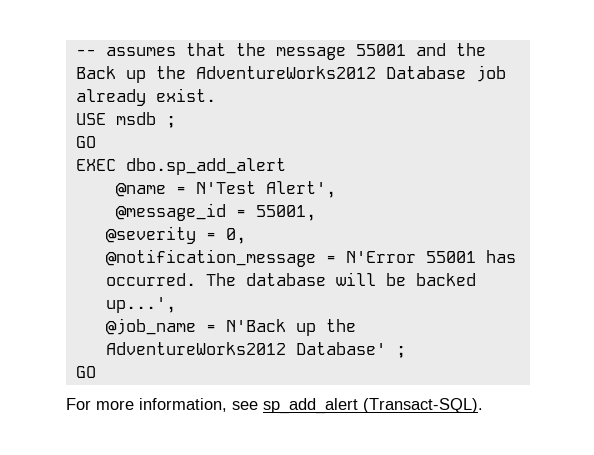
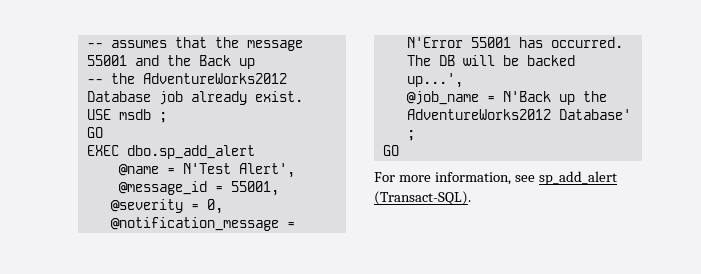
- -- assumes that the message 55001 and the Back up the AdventureWorks2012 Database job already exist.
+ -- assumes that the message 55001 and the Back up
+ -- the AdventureWorks2012 Database job already exist.
- The database will be backed up...',
+ The DB will be backed up...',

